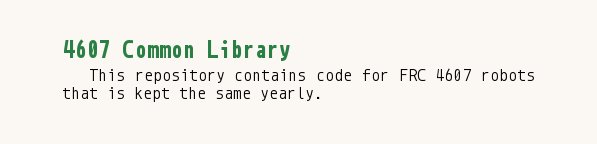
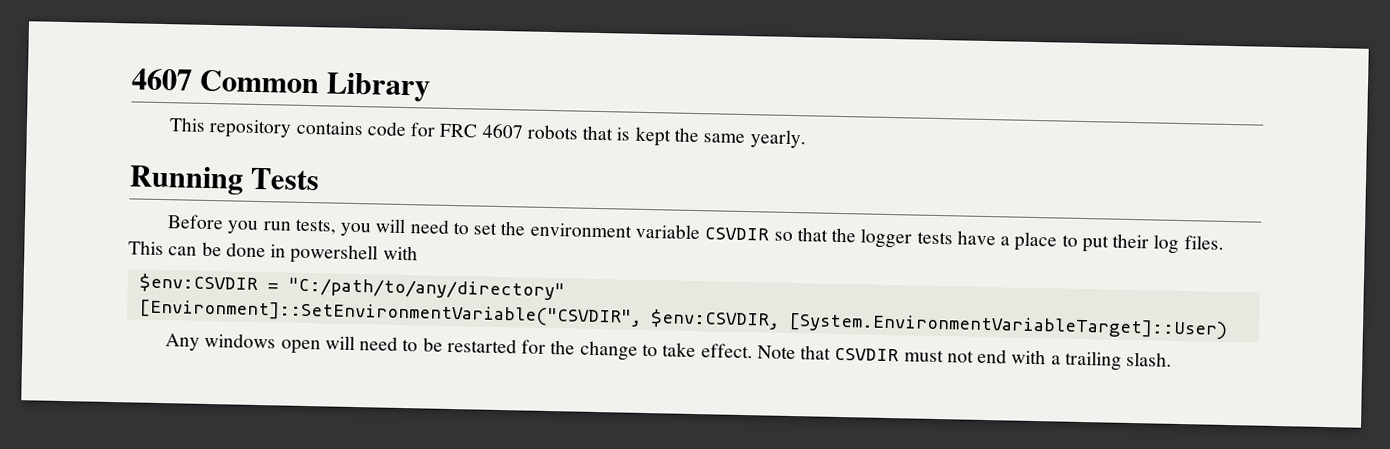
+ Running Tests
+ Before you run tests, you will need to set the environment variable CSVDIR so that the logger tests have a place to put their log files. This can be done in powershell with
+ $env:CSVDIR = "C:/path/to/any/directory"
+ [Environment]::SetEnvironmentVariable("CSVDIR", $env:CSVDIR, [System.EnvironmentVariableTarget]::User)
+ Any windows open will need to be restarted for the change to take effect. Note that CSVDIR must not end with a trailing slash.

